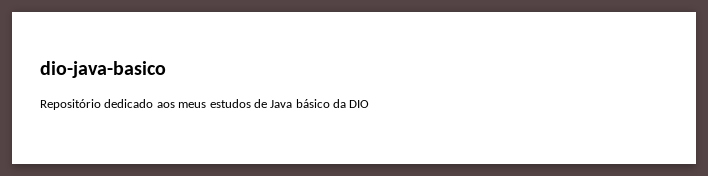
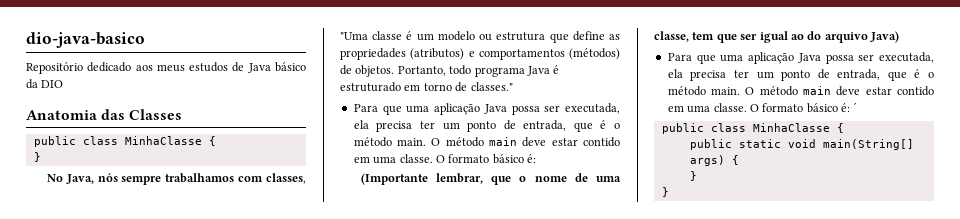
+ Anatomia das Classes
+ public class MinhaClasse {
+ }
+ No Java, nós sempre trabalhamos com classes, "Uma classe é um modelo ou estrutura que define as propriedades (atributos) e comportamentos (métodos) de objetos. Portanto, todo programa Java é estruturado em torno de classes."
+ Para que uma aplicação Java possa ser executada, ela precisa ter um ponto de entrada, que é o método main. O método main deve estar contido em uma classe. O formato básico é:
+ (Importante lembrar, que o nome de uma classe, tem que ser igual ao do arquivo Java)
+ Para que uma aplicação Java possa ser executada, ela precisa ter um ponto de entrada, que é o método main. O método main deve estar contido em uma classe. O formato básico é: ´
+ public class MinhaClasse {
+ public static void main(String[] args) {
+ }
+ }

